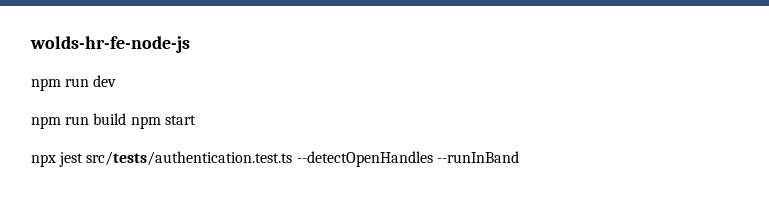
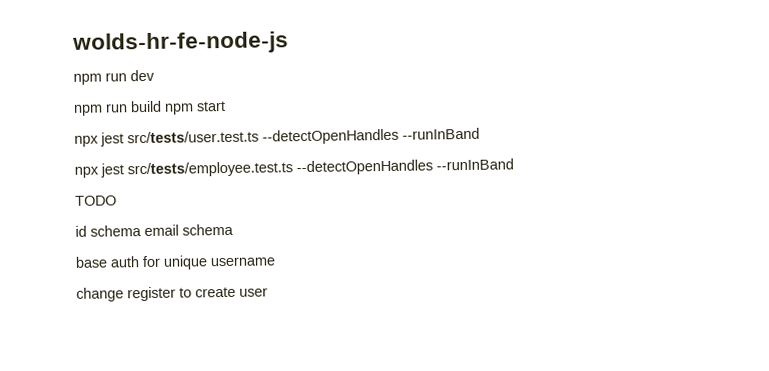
- npx jest src/tests/authentication.test.ts --detectOpenHandles --runInBand
+ npx jest src/tests/user.test.ts --detectOpenHandles --runInBand
+ npx jest src/tests/employee.test.ts --detectOpenHandles --runInBand
+ TODO
+ id schema email schema
+ base auth for unique username
+ change register to create user

